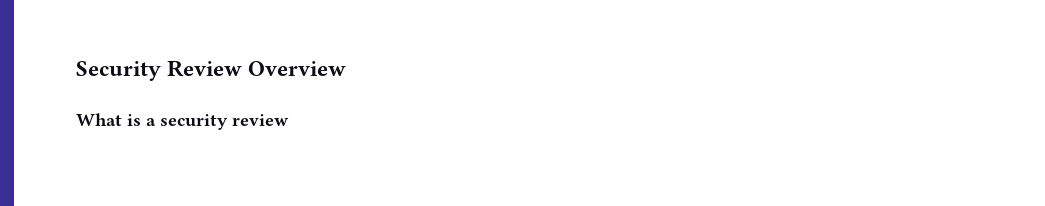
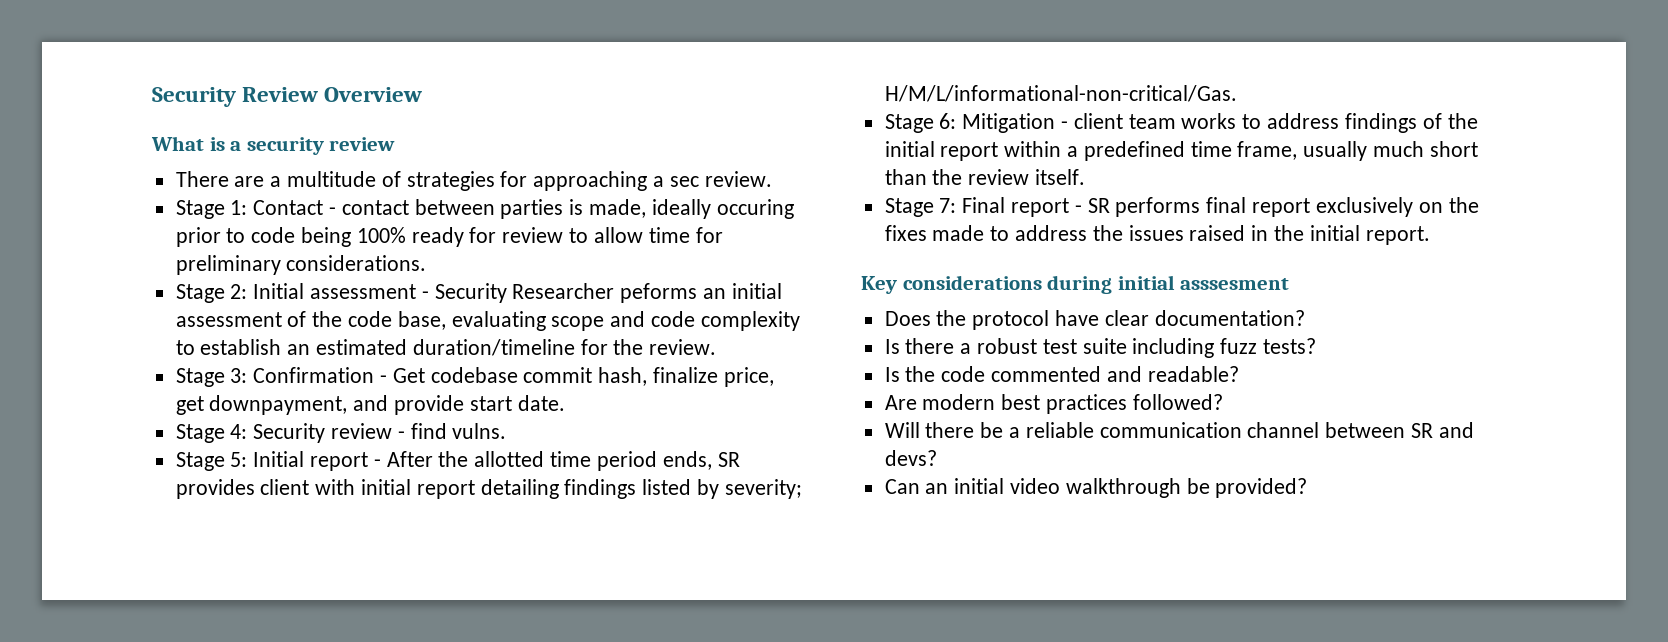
+ There are a multitude of strategies for approaching a sec review.
+ Stage 1: Contact - contact between parties is made, ideally occuring prior to code being 100% ready for review to allow time for preliminary considerations.
+ Stage 2: Initial assessment - Security Researcher peforms an initial assessment of the code base, evaluating scope and code complexity to establish an estimated duration/timeline for the review.
+ Stage 3: Confirmation - Get codebase commit hash, finalize price, get downpayment, and provide start date.
+ Stage 4: Security review - find vulns.
+ Stage 5: Initial report - After the allotted time period ends, SR provides client with initial report detailing findings listed by severity; H/M/L/informational-non-critical/Gas.
+ Stage 6: Mitigation - client team works to address findings of the initial report within a predefined time frame, usually much short than the review itself.
+ Stage 7: Final report - SR performs final report exclusively on the fixes made to address the issues raised in the initial report.
+ Key considerations during initial asssesment
+ Does the protocol have clear documentation?
+ Is there a robust test suite including fuzz tests?
+ Is the code commented and readable?
+ Are modern best practices followed?
+ Will there be a reliable communication channel between SR and devs?
+ Can an initial video walkthrough be provided?

